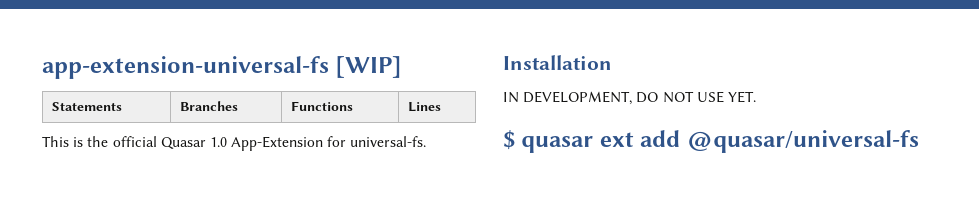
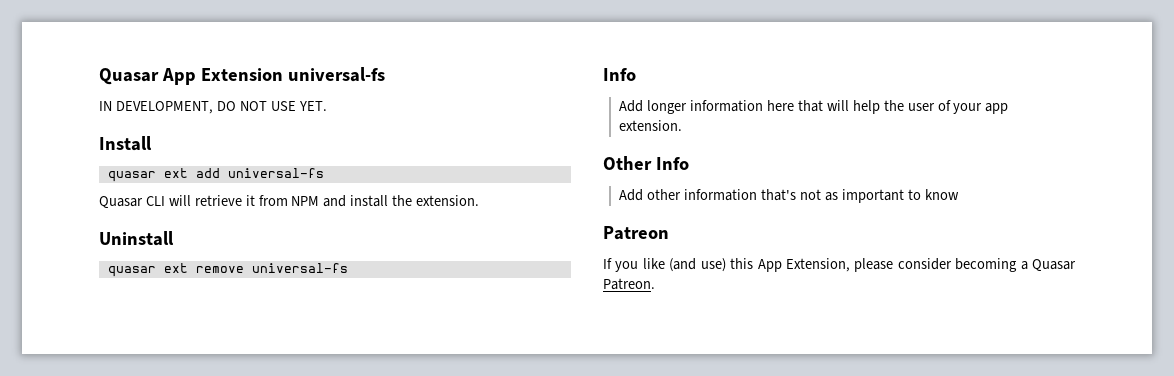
- app-extension-universal-fs [WIP]
- Statements | Branches | Functions | Lines
- This is the official Quasar 1.0 App-Extension for universal-fs.
- Installation
+ Quasar App Extension universal-fs
- $ quasar ext add @quasar/universal-fs
+ Install
+ quasar ext add universal-fs
+ Quasar CLI will retrieve it from NPM and install the extension.
+ Uninstall
+ quasar ext remove universal-fs
+ Info
+ Add longer information here that will help the user of your app extension.
+ Other Info
+ Add other information that's not as important to know
+ Patreon
+ If you like (and use) this App Extension, please consider becoming a Quasar Patreon.

